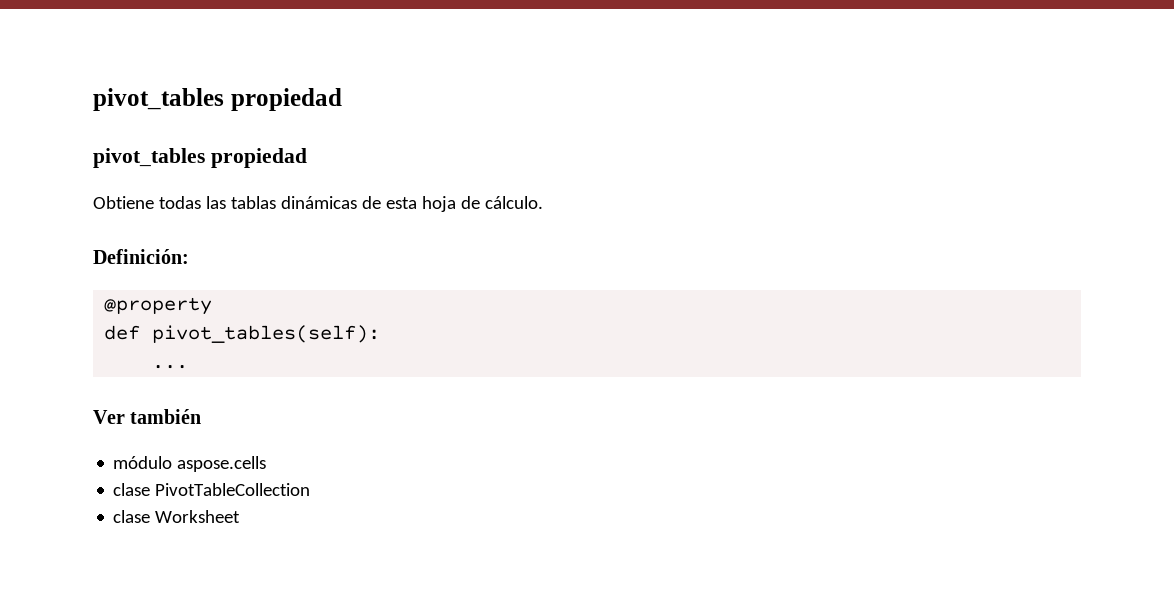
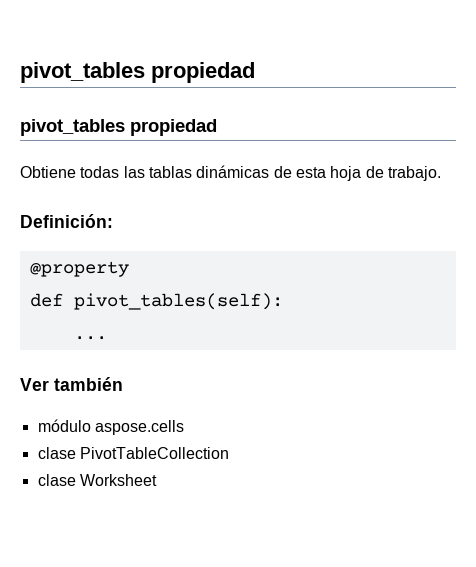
- Obtiene todas las tablas dinámicas de esta hoja de cálculo.
+ Obtiene todas las tablas dinámicas de esta hoja de trabajo.

